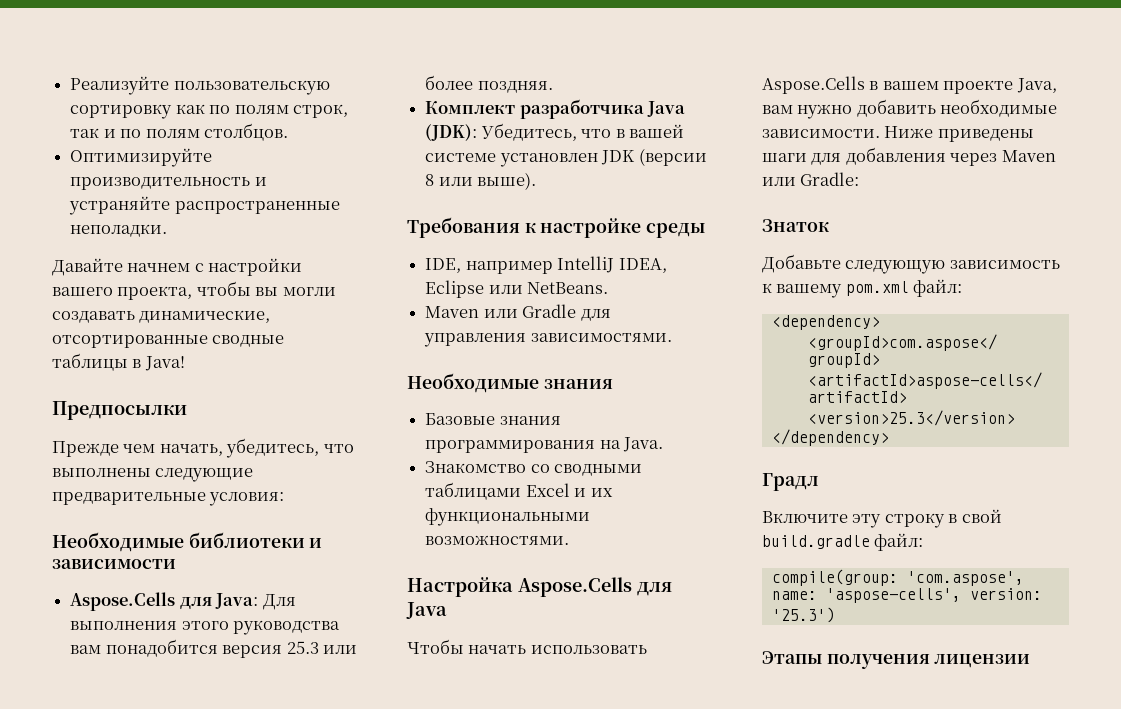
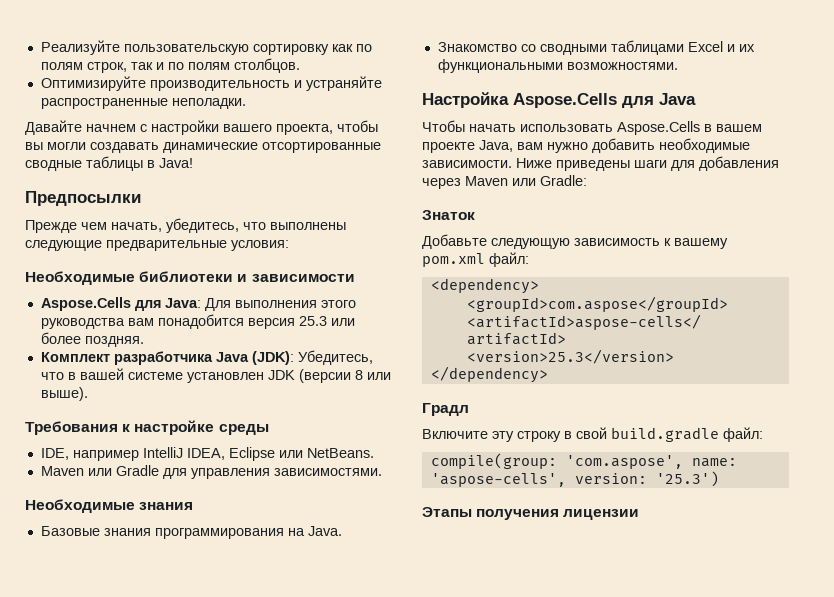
- Давайте начнем с настройки вашего проекта, чтобы вы могли создавать динамические, отсортированные сводные таблицы в Java!
+ Давайте начнем с настройки вашего проекта, чтобы вы могли создавать динамические отсортированные сводные таблицы в Java!

